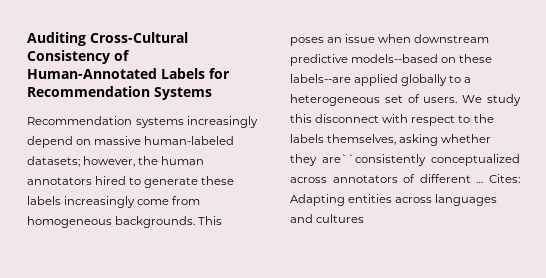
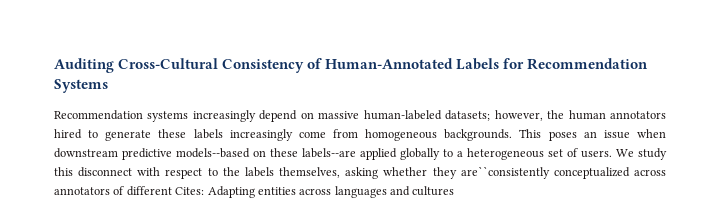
- We study this disconnect with respect to the labels themselves, asking whether they are``consistently conceptualized across annotators of different … Cites: Adapting entities across languages and cultures
+ We study this disconnect with respect to the labels themselves, asking whether they are``consistently conceptualized across annotators of different Cites: Adapting entities across languages and cultures

